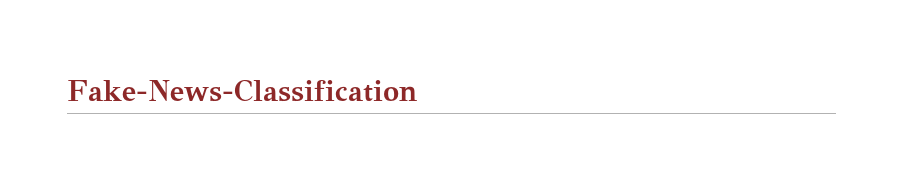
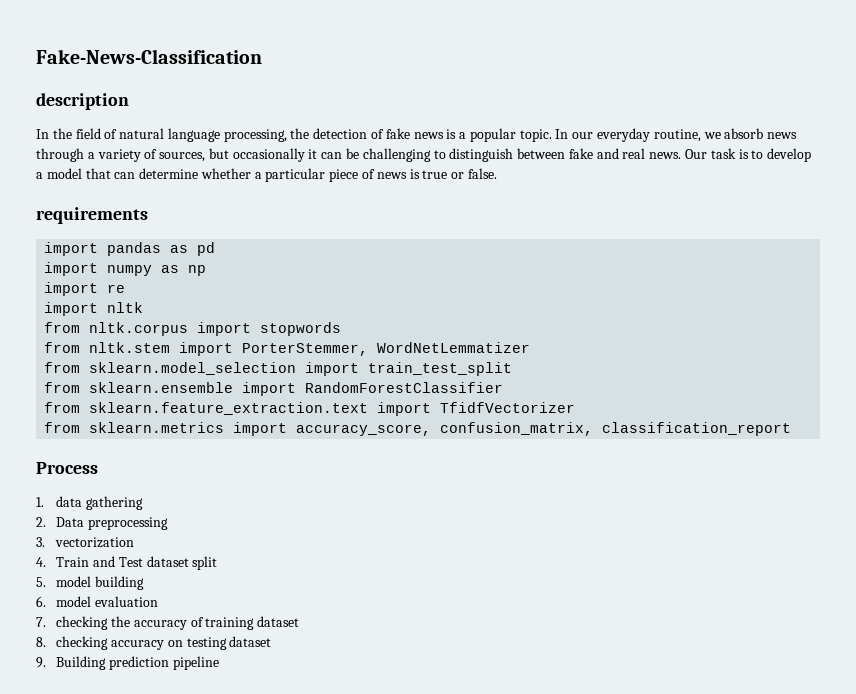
+ description
+ In the field of natural language processing, the detection of fake news is a popular topic. In our everyday routine, we absorb news through a variety of sources, but occasionally it can be challenging to distinguish between fake and real news. Our task is to develop a model that can determine whether a particular piece of news is true or false.
+ requirements
+ import pandas as pd
+ import numpy as np
+ import re
+ import nltk
+ from nltk.corpus import stopwords
+ from nltk.stem import PorterStemmer, WordNetLemmatizer
+ from sklearn.model_selection import train_test_split
+ from sklearn.ensemble import RandomForestClassifier
+ from sklearn.feature_extraction.text import TfidfVectorizer
+ from sklearn.metrics import accuracy_score, confusion_matrix, classification_report
+ Process
+ 1. data gathering
+ 2. Data preprocessing
+ 3. vectorization
+ 4. Train and Test dataset split
+ 5. model building
+ 6. model evaluation
+ 7. checking the accuracy of training dataset
+ 8. checking accuracy on testing dataset
+ 9. Building prediction pipeline

